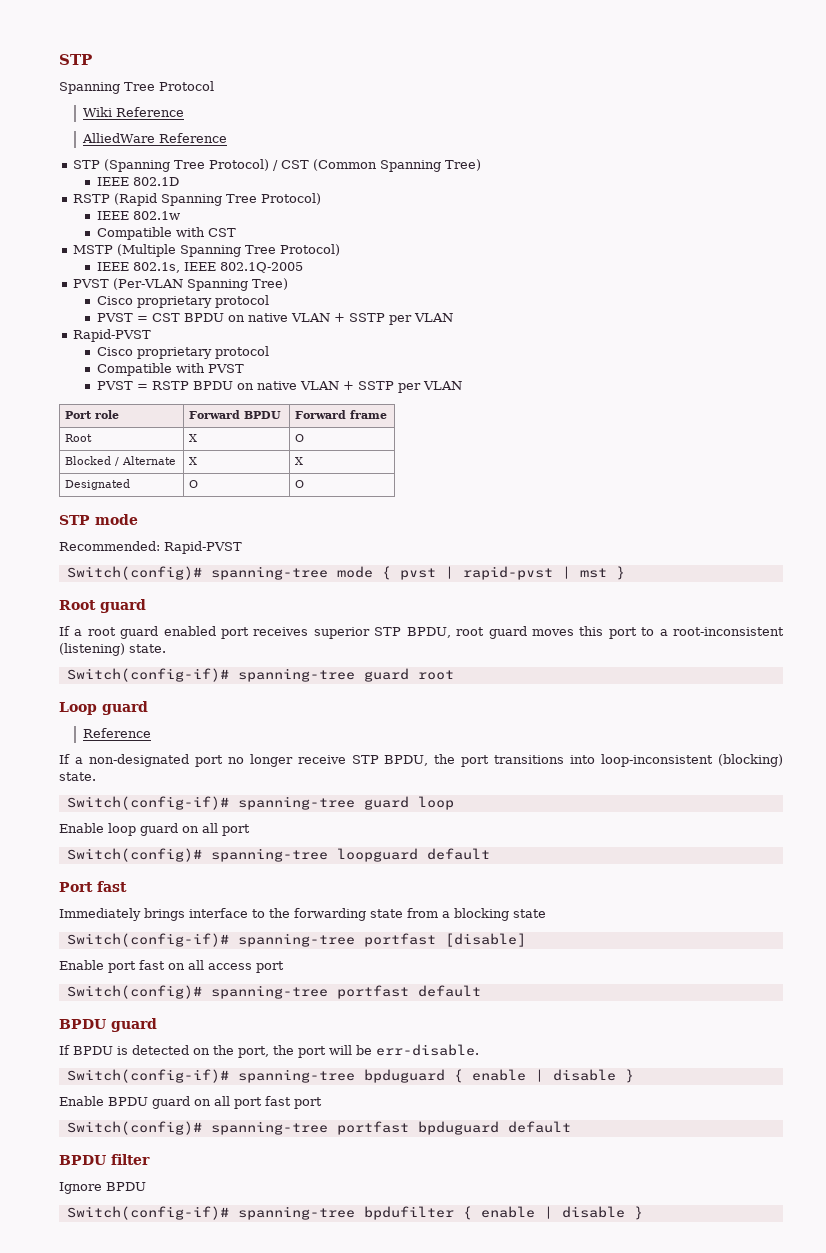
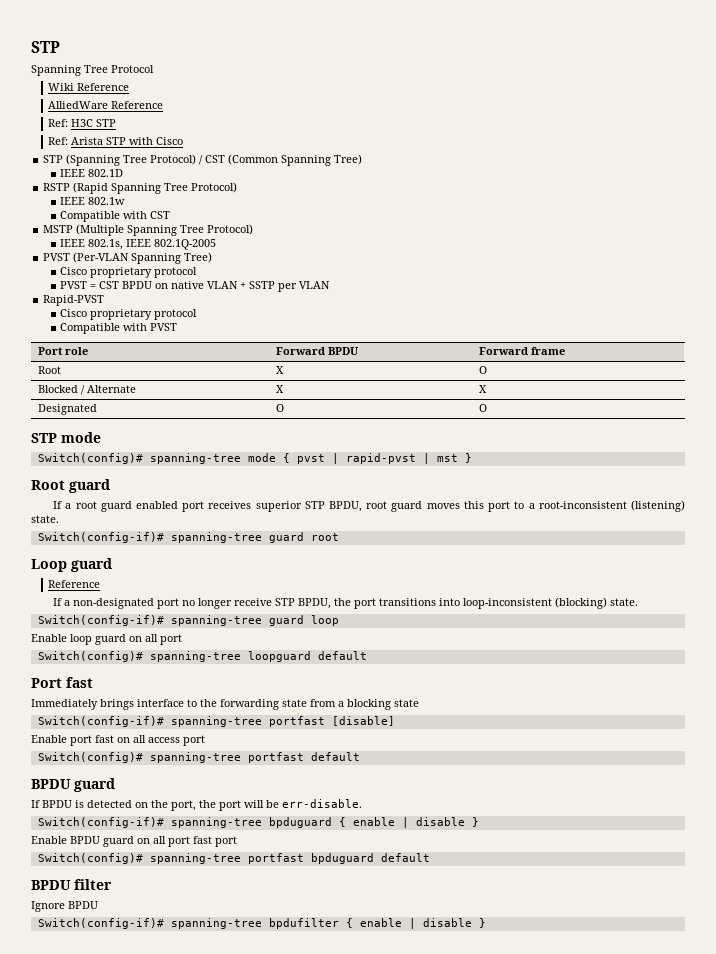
+ Ref: H3C STP
+ Ref: Arista STP with Cisco
- PVST = RSTP BPDU on native VLAN + SSTP per VLAN
- Recommended: Rapid-PVST

